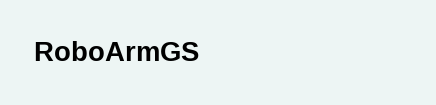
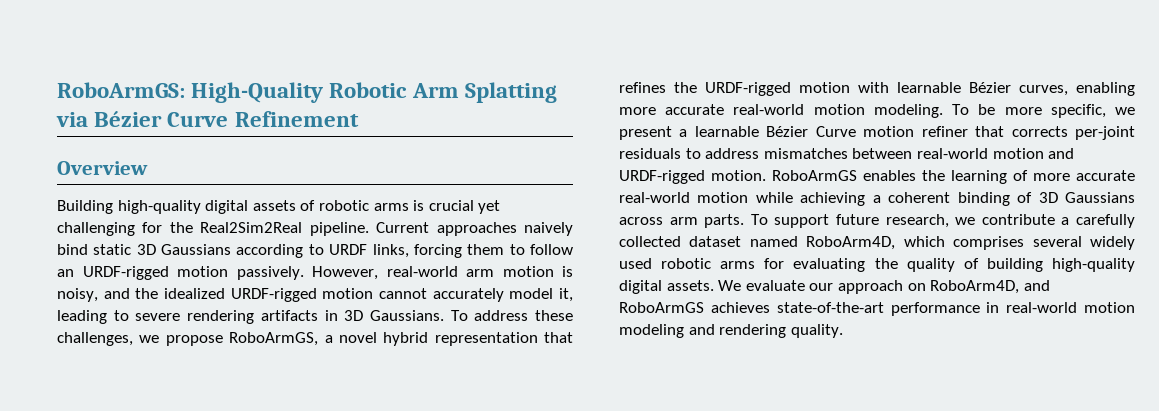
- RoboArmGS
+ RoboArmGS: High-Quality Robotic Arm Splatting via Bézier Curve Refinement
+ Overview
+ Building high-quality digital assets of robotic arms is crucial yet challenging for the Real2Sim2Real pipeline. Current approaches naively bind static 3D Gaussians according to URDF links, forcing them to follow an URDF-rigged motion passively. However, real-world arm motion is noisy, and the idealized URDF-rigged motion cannot accurately model it, leading to severe rendering artifacts in 3D Gaussians. To address these challenges, we propose RoboArmGS, a novel hybrid representation that refines the URDF-rigged motion with learnable Bézier curves, enabling more accurate real-world motion modeling. To be more specific, we present a learnable Bézier Curve motion refiner that corrects per-joint residuals to address mismatches between real-world motion and URDF-rigged motion. RoboArmGS enables the learning of more accurate real-world motion while achieving a coherent binding of 3D Gaussians across arm parts. To support future research, we contribute a carefully collected dataset named RoboArm4D, which comprises several widely used robotic arms for evaluating the quality of building high-quality digital assets. We evaluate our approach on RoboArm4D, and RoboArmGS achieves state-of-the-art performance in real-world motion modeling and rendering quality.

